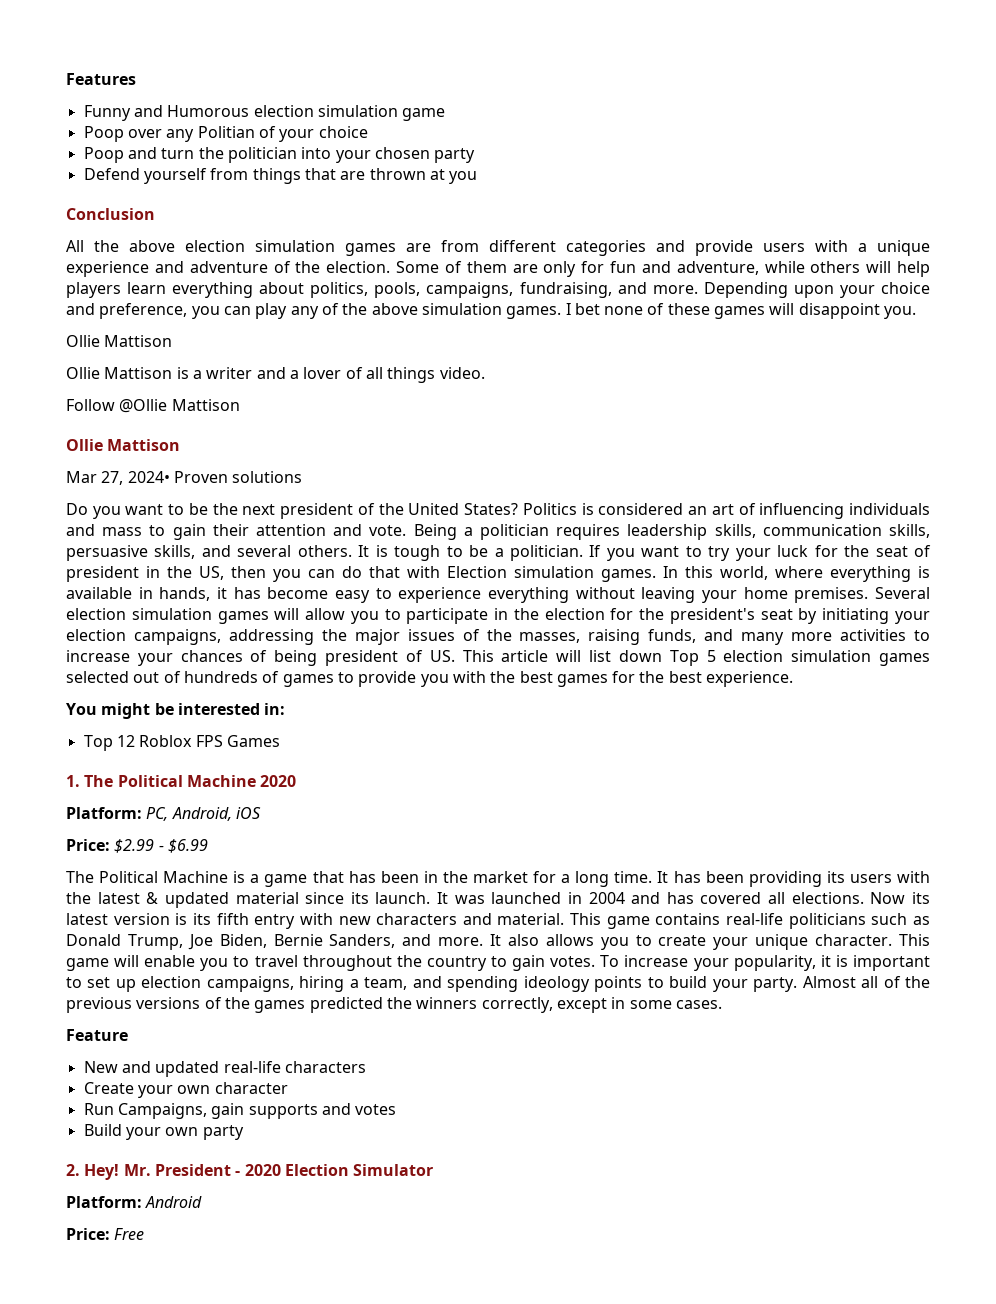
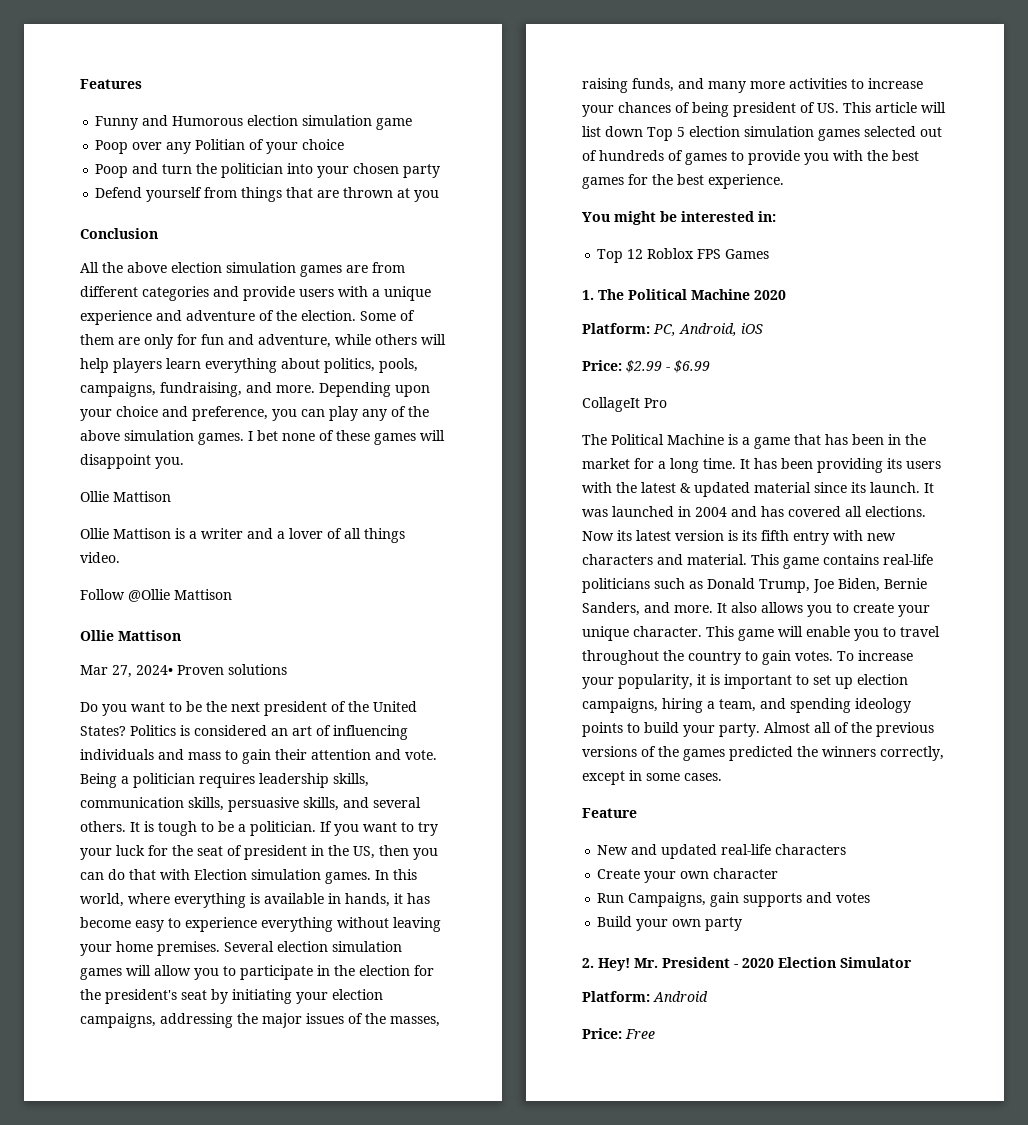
+ CollageIt Pro

